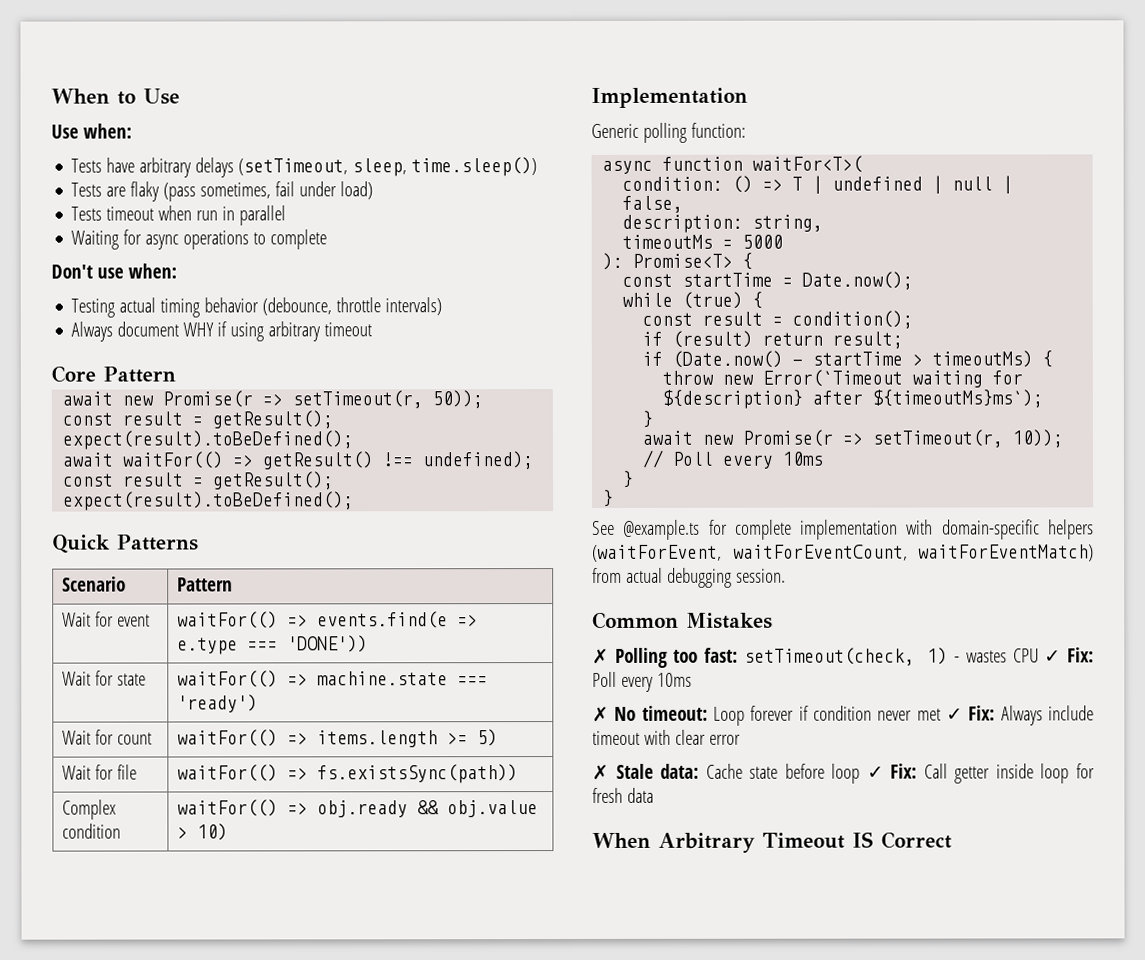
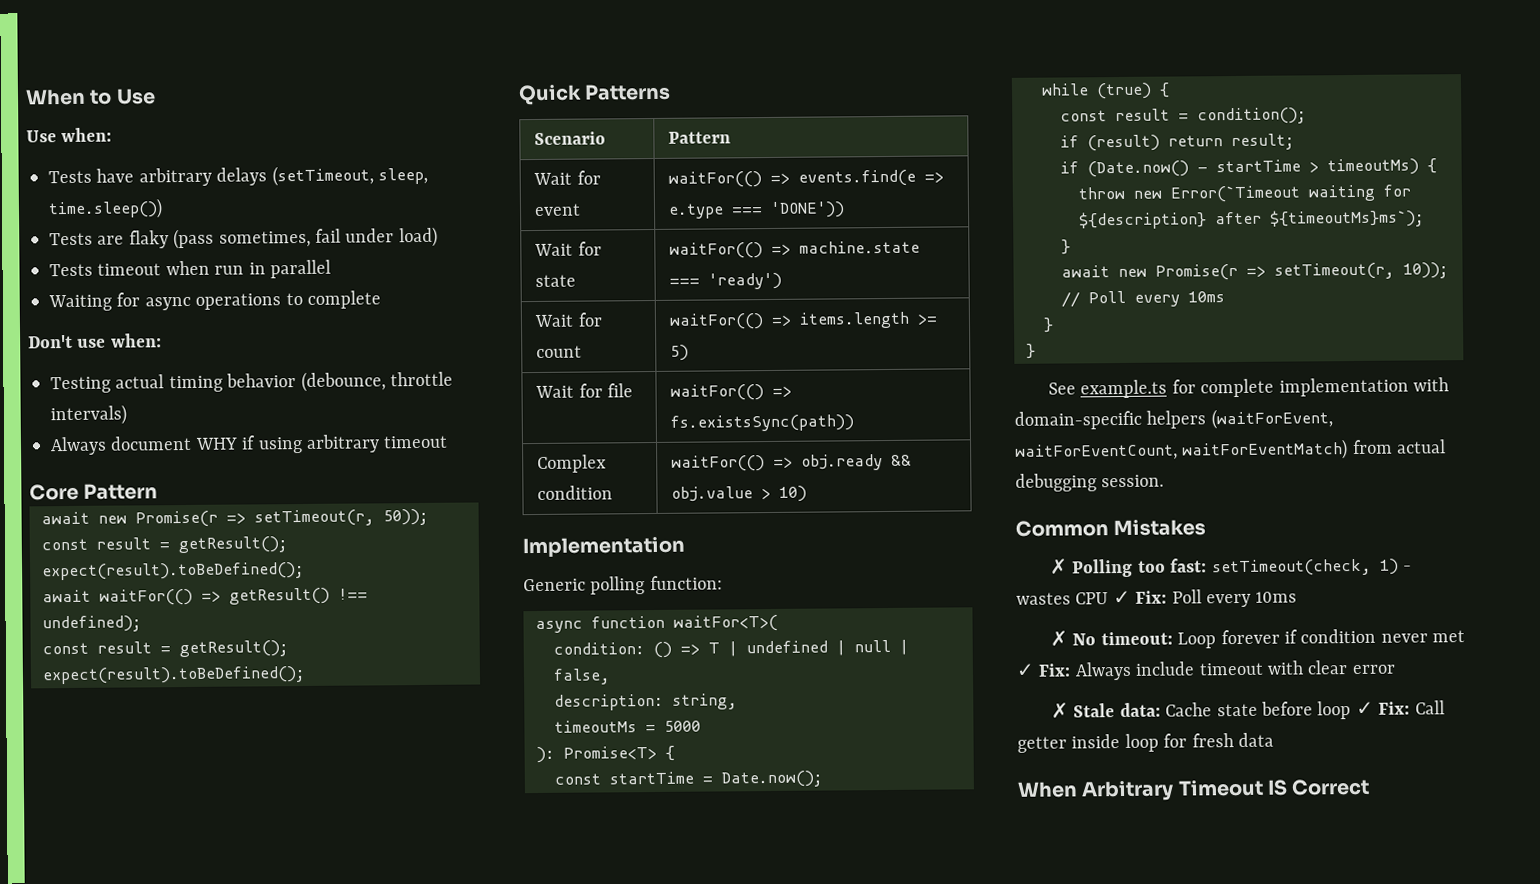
- See @example.ts for complete implementation with domain-specific helpers (waitForEvent, waitForEventCount, waitForEventMatch) from actual debugging session.
+ See example.ts for complete implementation with domain-specific helpers (waitForEvent, waitForEventCount, waitForEventMatch) from actual debugging session.

